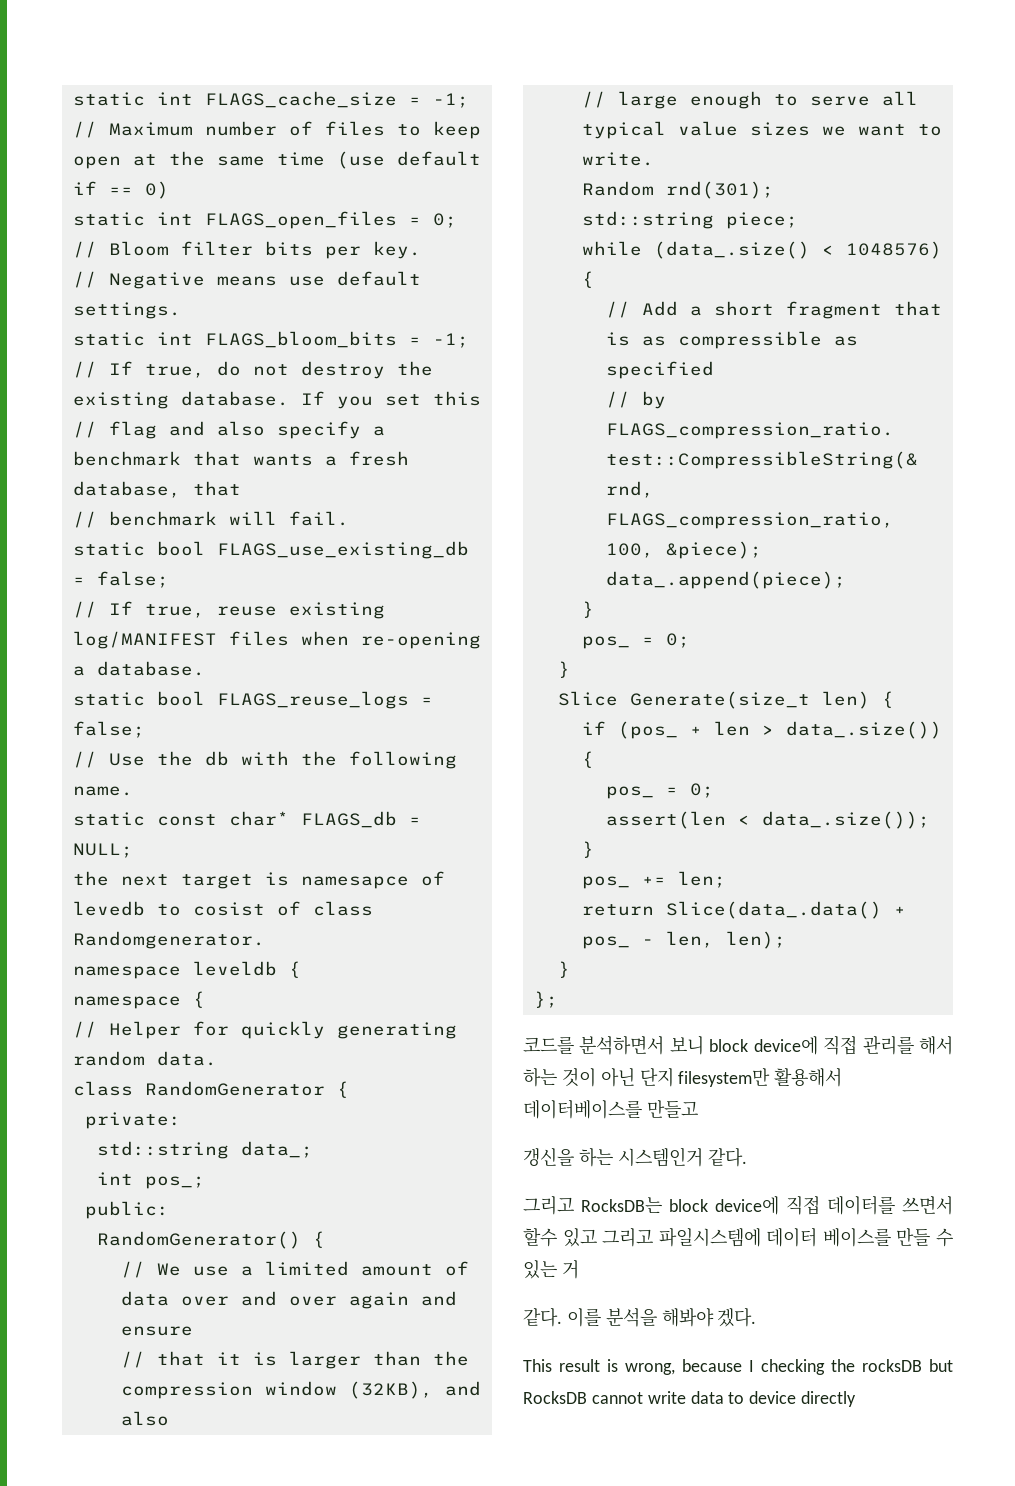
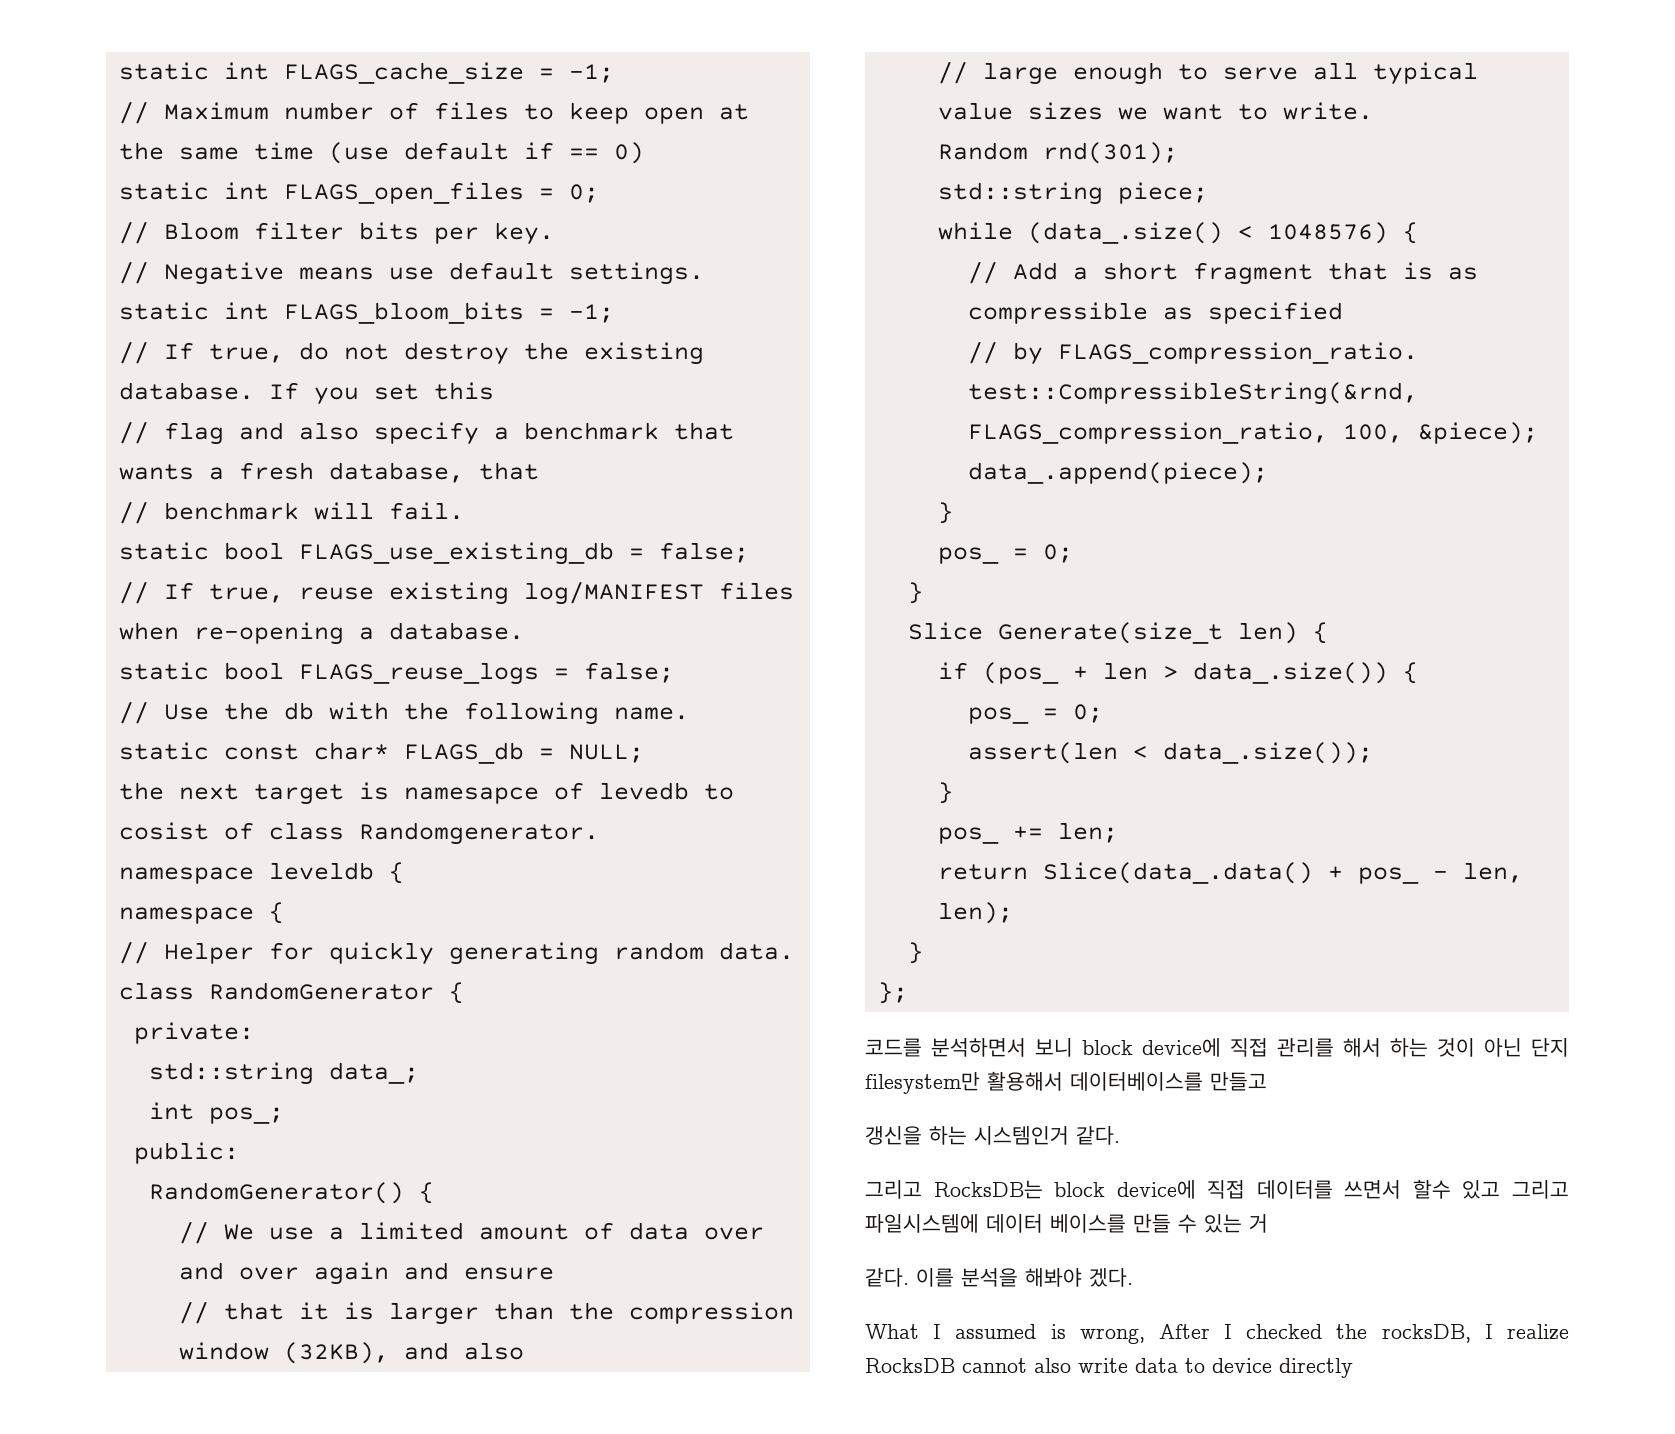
- This result is wrong, because I checking the rocksDB but RocksDB cannot write data to device directly
+ What I assumed is wrong, After I checked the rocksDB, I realize RocksDB cannot also write data to device directly

